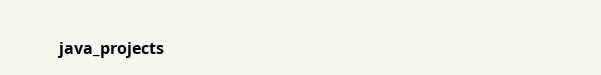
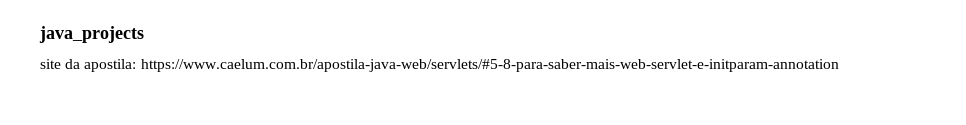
+ site da apostila: https://www.caelum.com.br/apostila-java-web/servlets/#5-8-para-saber-mais-web-servlet-e-initparam-annotation

